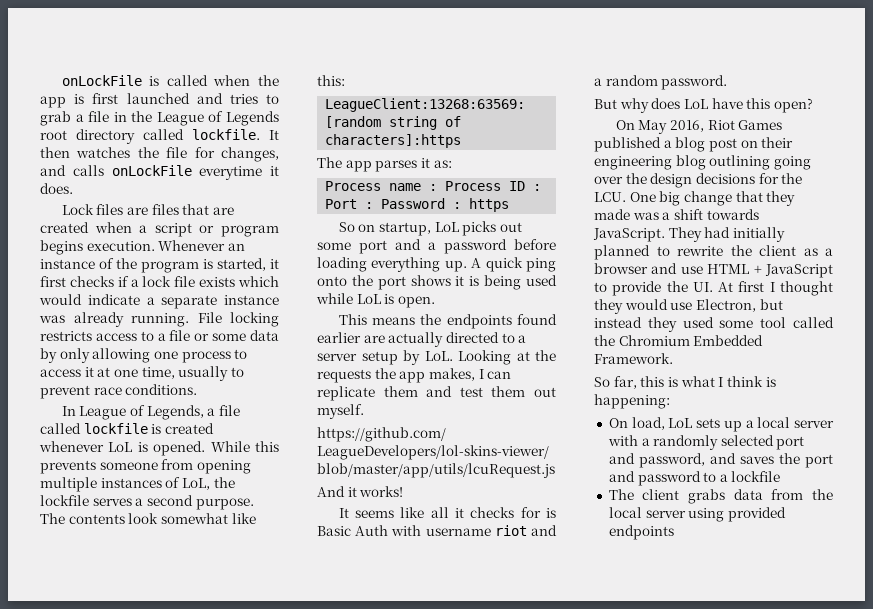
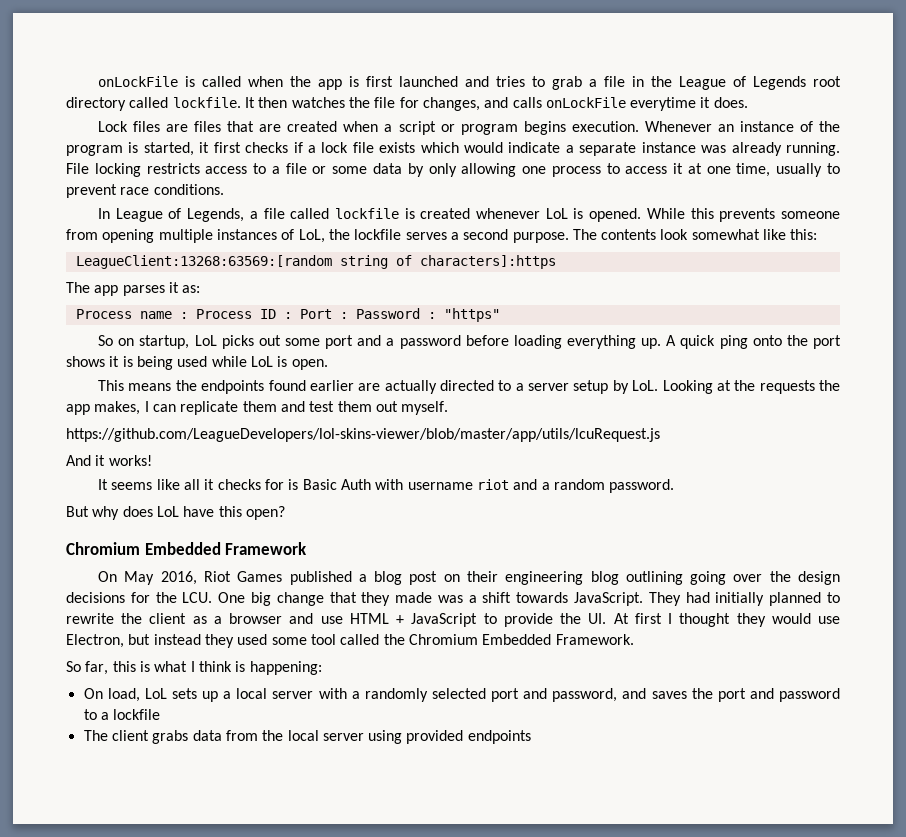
- Process name : Process ID : Port : Password : https
+ Process name : Process ID : Port : Password : "https"
+ Chromium Embedded Framework

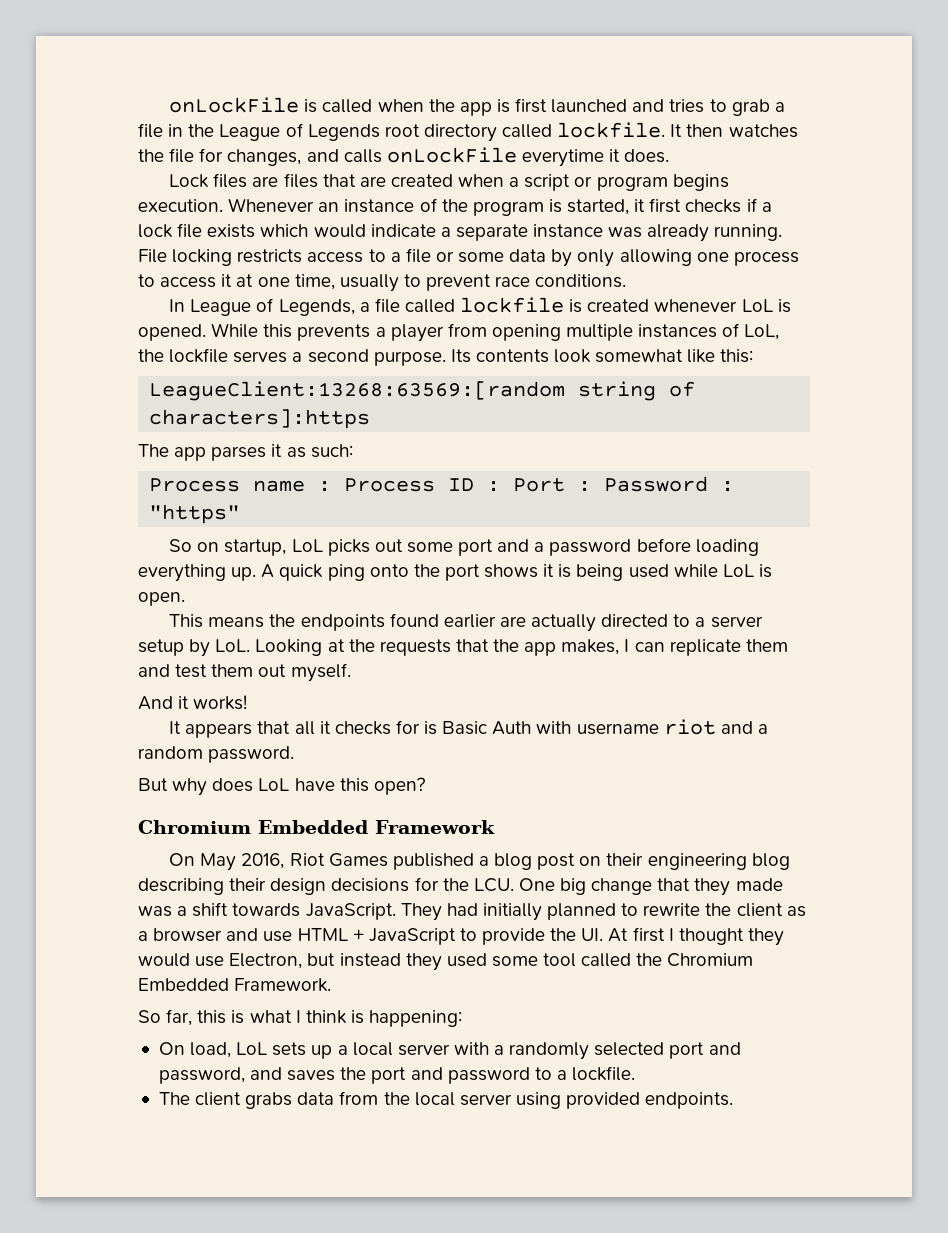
- While this prevents someone from opening multiple instances of LoL, the lockfile serves a second purpose.
+ While this prevents a player from opening multiple instances of LoL, the lockfile serves a second purpose.
- The contents look somewhat like this:
+ Its contents look somewhat like this:
- The app parses it as:
+ The app parses it as such:
- This means the endpoints found earlier are actually directed to a server setup by LoL. Looking at the requests the app makes, I can replicate them and test them out myself.
+ This means the endpoints found earlier are actually directed to a server setup by LoL. Looking at the requests that the app makes, I can replicate them and test them out myself.
- https://github.com/LeagueDevelopers/lol-skins-viewer/blob/master/app/utils/lcuRequest.js
- It seems like all it checks for is Basic Auth with username riot and a random password.
+ It appears that all it checks for is Basic Auth with username riot and a random password.
- On May 2016, Riot Games published a blog post on their engineering blog outlining going over the design decisions for the LCU. One big change that they made was a shift towards JavaScript.
+ On May 2016, Riot Games published a blog post on their engineering blog describing their design decisions for the LCU. One big change that they made was a shift towards JavaScript.
- On load, LoL sets up a local server with a randomly selected port and password, and saves the port and password to a lockfile
+ On load, LoL sets up a local server with a randomly selected port and password, and saves the port and password to a lockfile.
- The client grabs data from the local server using provided endpoints
+ The client grabs data from the local server using provided endpoints.

